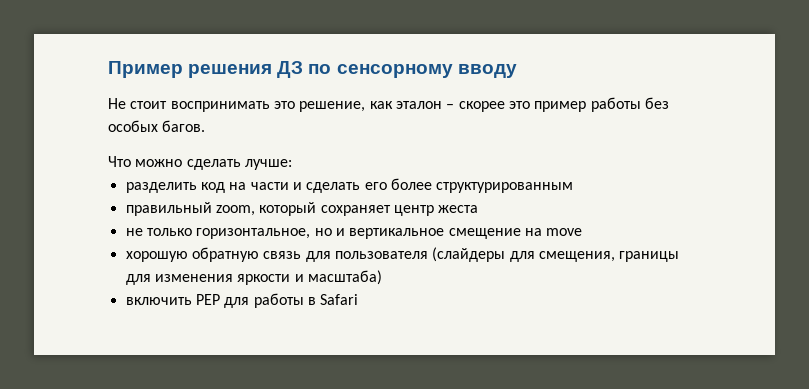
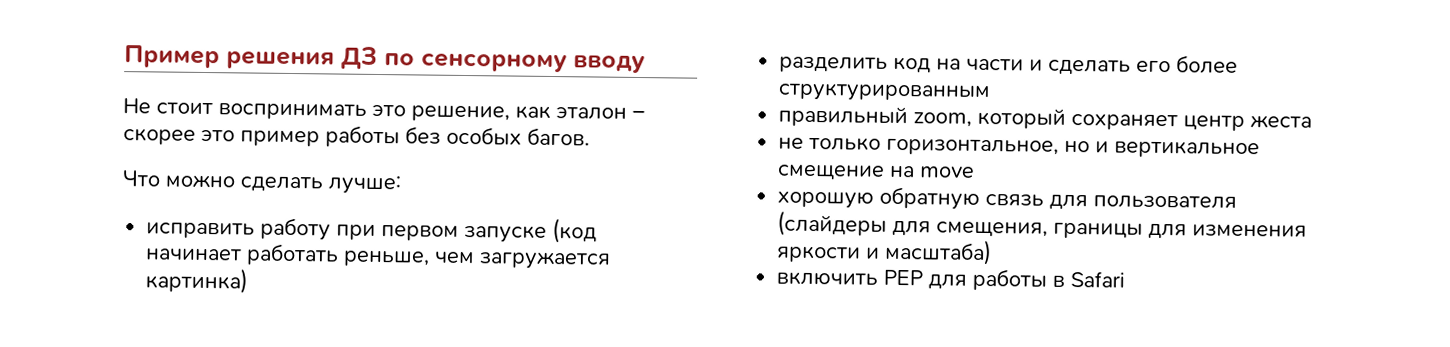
+ исправить работу при первом запуске (код начинает работать реньше, чем загружается картинка)

